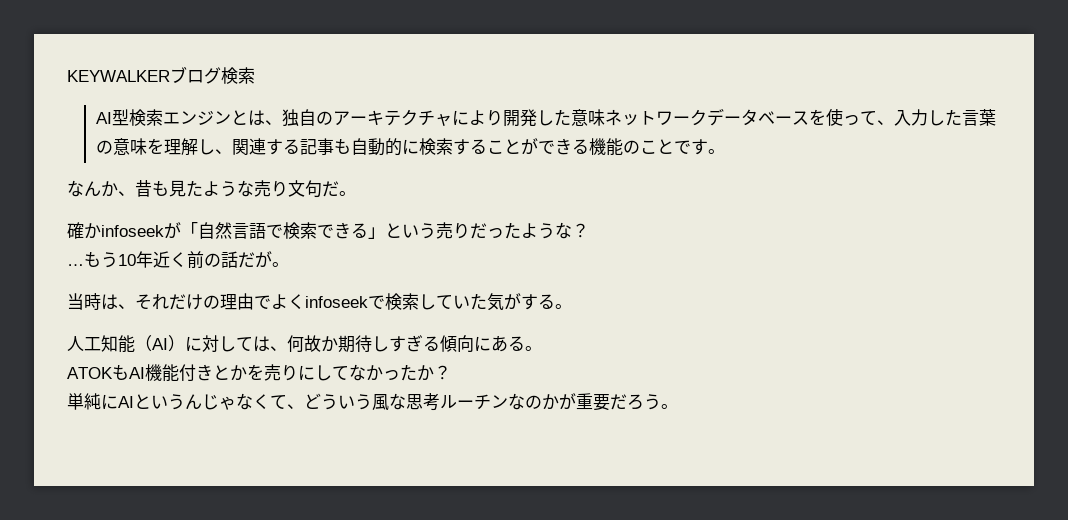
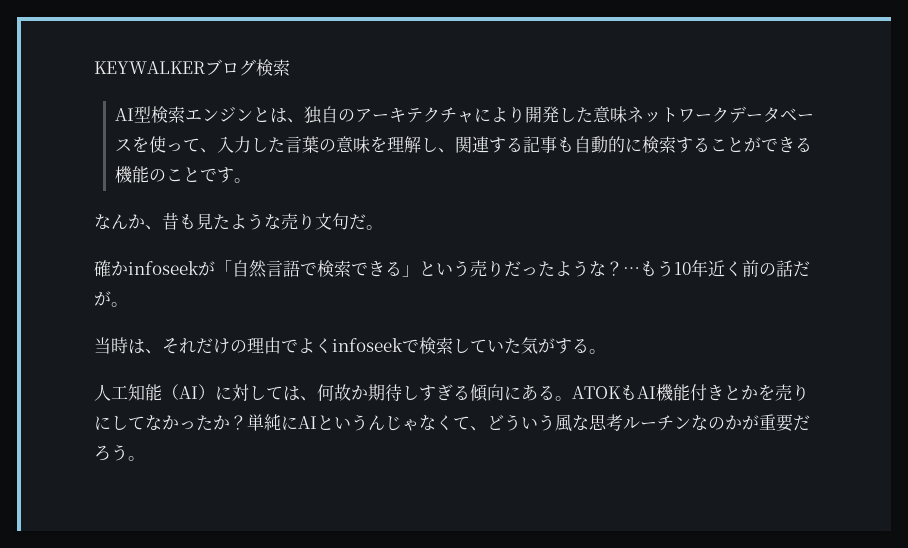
- 確かinfoseekが「自然言語で検索できる」という売りだったような？
- …
+ 確かinfoseekが「自然言語で検索できる」という売りだったような？…
- 人工知能（AI）に対しては、何故か期待しすぎる傾向にある。
- ATOKもAI機能付きとかを売りにしてなかったか？
- 単純にAIというんじゃなくて、どういう風な思考ルーチンなのかが重要だろう。
+ 人工知能（AI）に対しては、何故か期待しすぎる傾向にある。ATOKもAI機能付きとかを売りにしてなかったか？単純にAIというんじゃなくて、どういう風な思考ルーチンなのかが重要だろう。

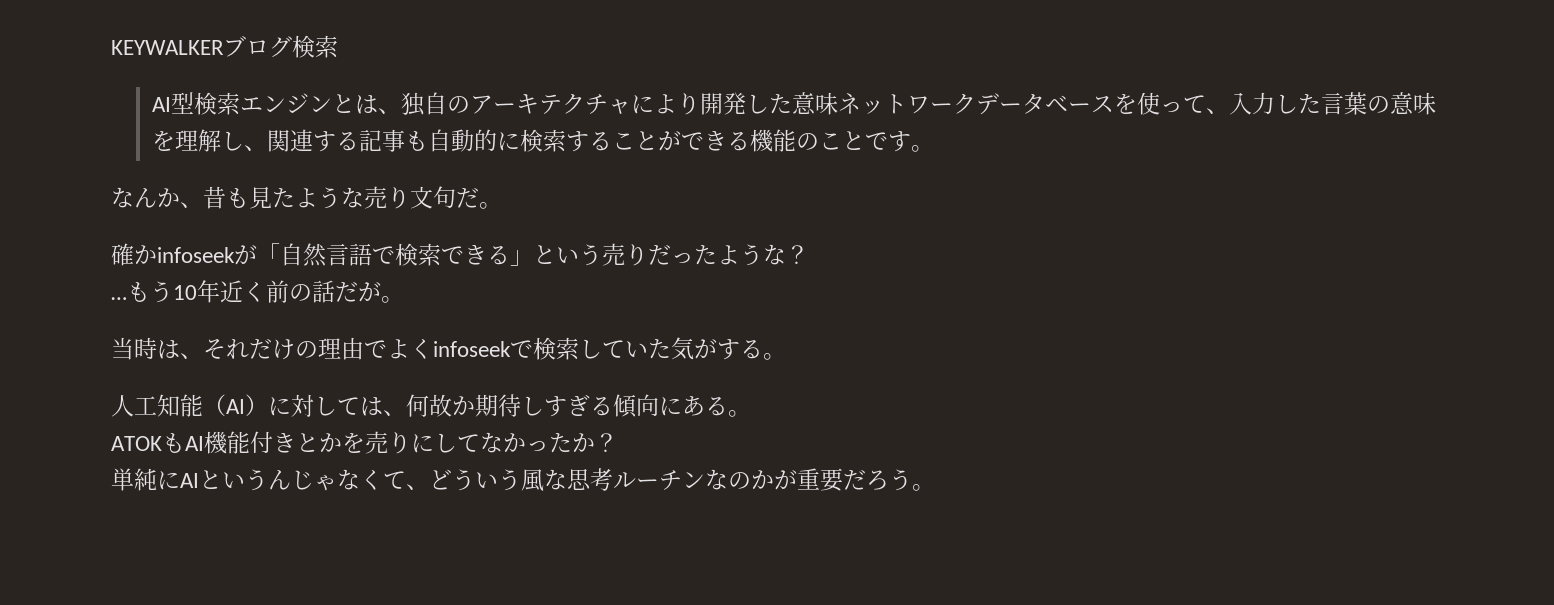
- 確かinfoseekが「自然言語で検索できる」という売りだったような？…
+ 確かinfoseekが「自然言語で検索できる」という売りだったような？
+ …
- 人工知能（AI）に対しては、何故か期待しすぎる傾向にある。ATOKもAI機能付きとかを売りにしてなかったか？単純にAIというんじゃなくて、どういう風な思考ルーチンなのかが重要だろう。
+ 人工知能（AI）に対しては、何故か期待しすぎる傾向にある。
+ ATOKもAI機能付きとかを売りにしてなかったか？
+ 単純にAIというんじゃなくて、どういう風な思考ルーチンなのかが重要だろう。

